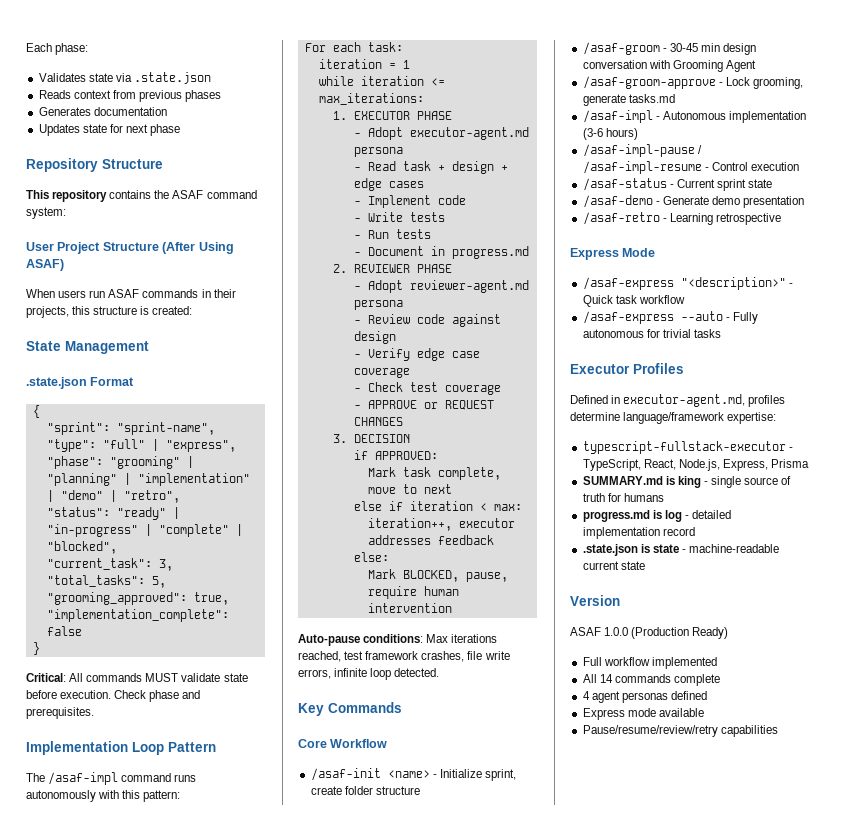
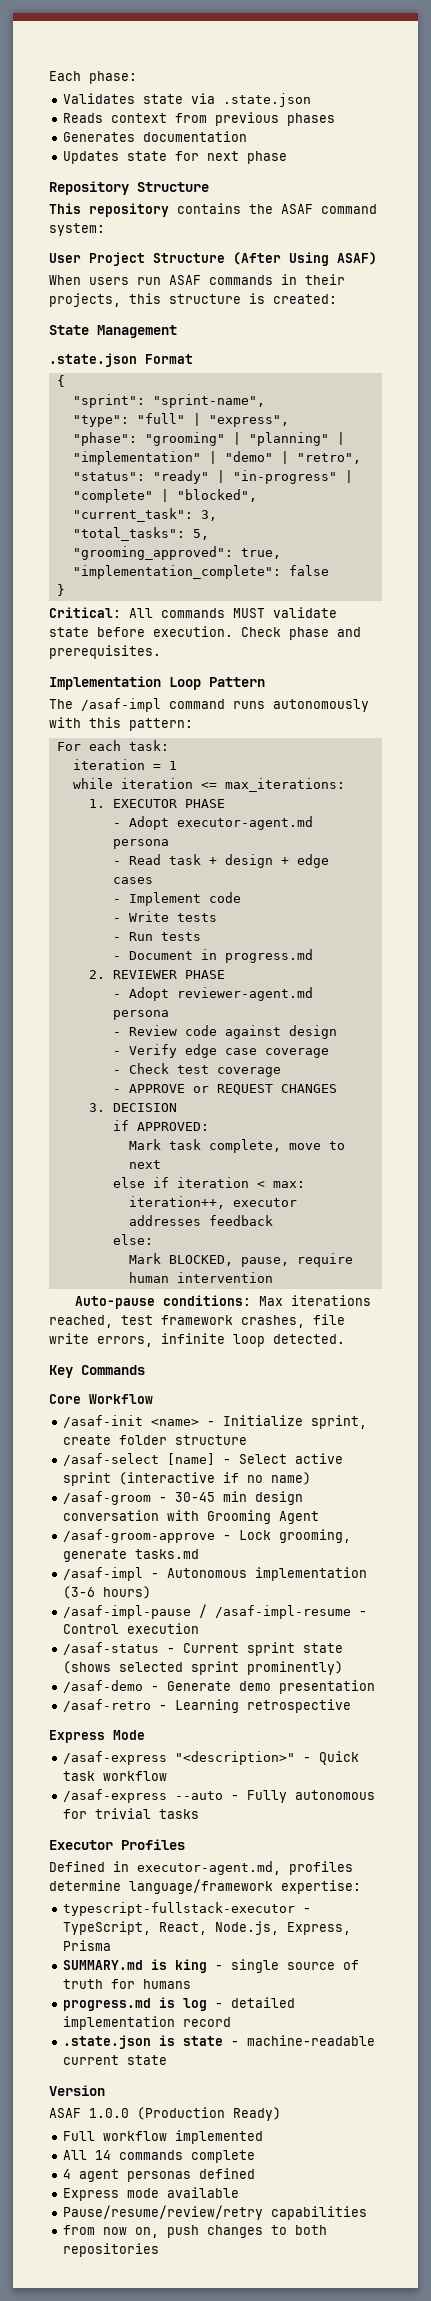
+ /asaf-select [name] - Select active sprint (interactive if no name)
- /asaf-status - Current sprint state
+ /asaf-status - Current sprint state (shows selected sprint prominently)
+ from now on, push changes to both repositories

